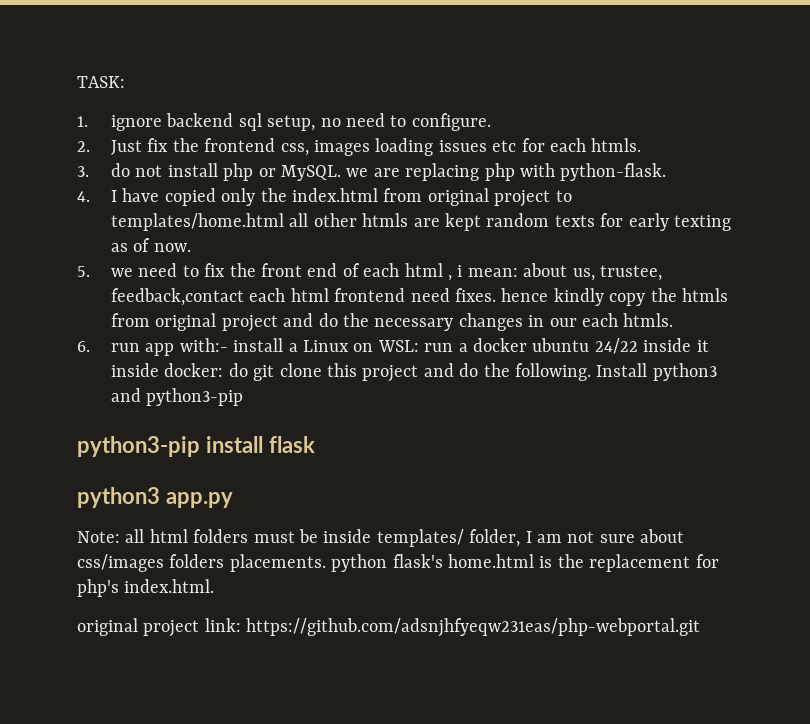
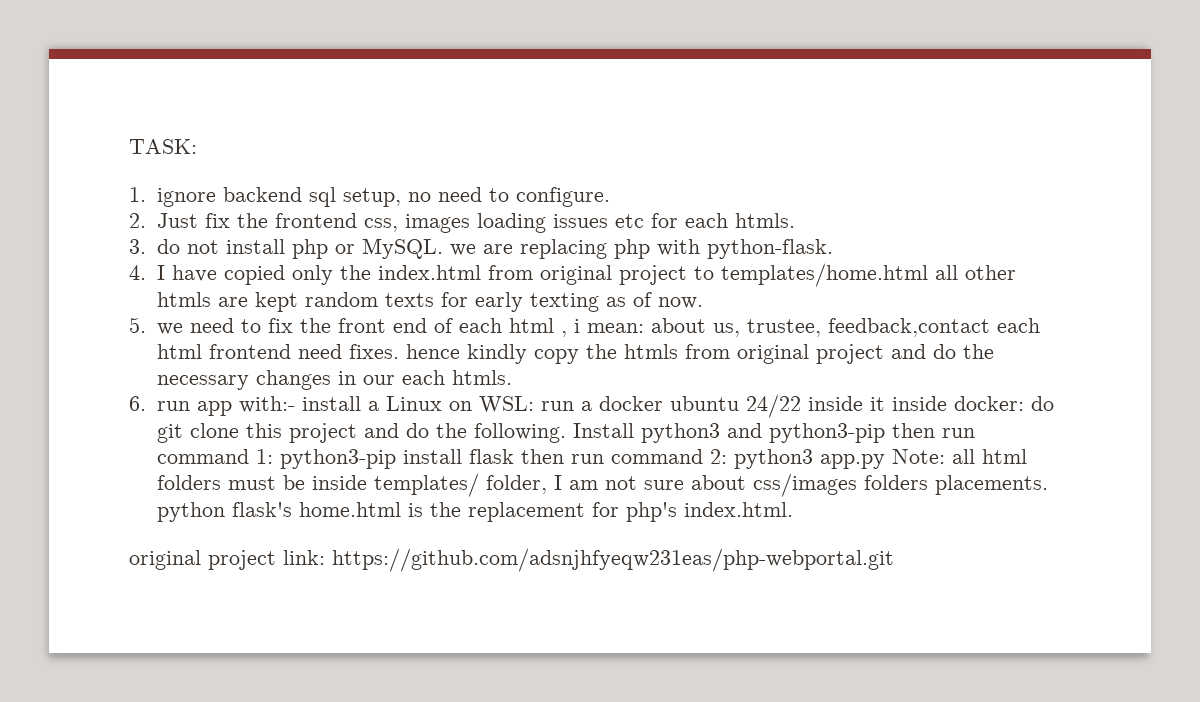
- Install python3 and python3-pip
- python3-pip install flask
- python3 app.py
- Note: all html folders must be inside templates/ folder, I am not sure about css/images folders placements. python flask's home.html is the replacement for php's index.html.
+ Install python3 and python3-pip then run command 1: python3-pip install flask then run command 2: python3 app.py Note: all html folders must be inside templates/ folder, I am not sure about css/images folders placements. python flask's home.html is the replacement for php's index.html.

